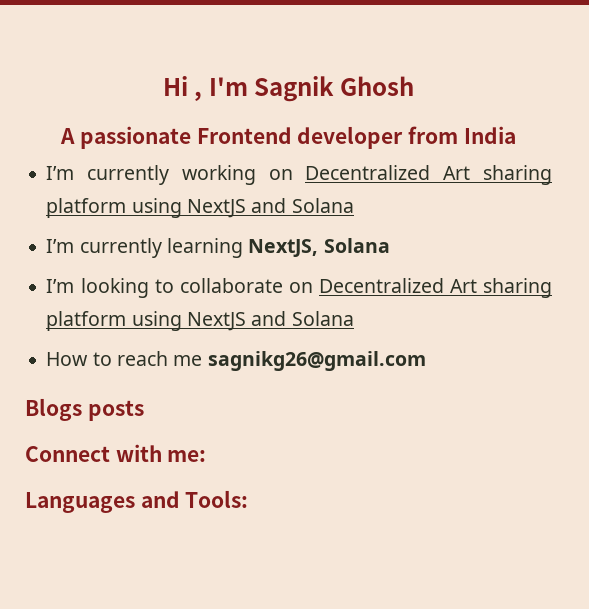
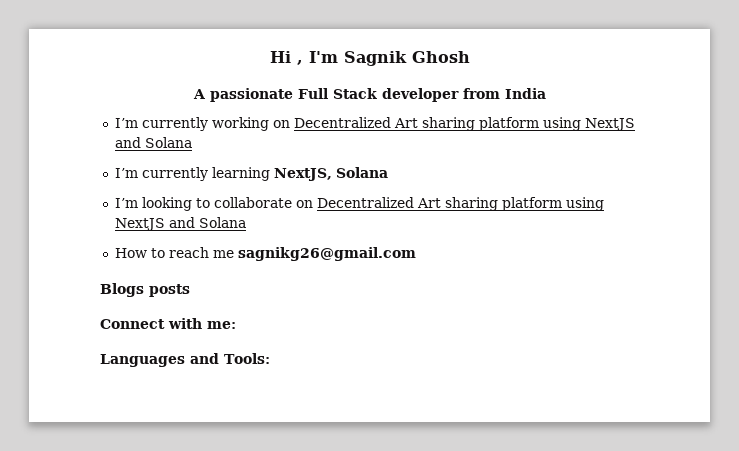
- A passionate Frontend developer from India
+ A passionate Full Stack developer from India

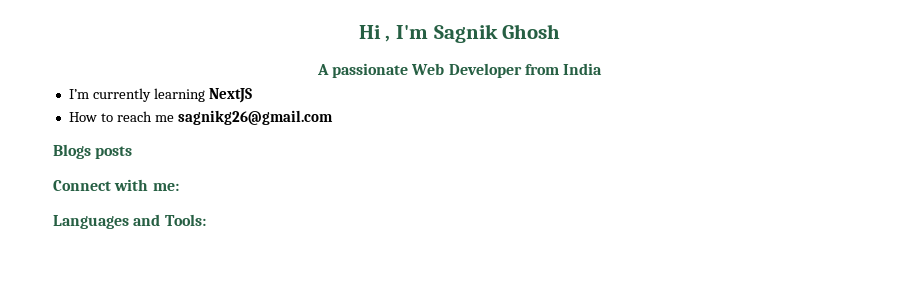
- A passionate Full Stack developer from India
+ A passionate Web Developer from India
- I’m currently working on Decentralized Art sharing platform using NextJS and Solana
- I’m currently learning NextJS, Solana
- I’m looking to collaborate on Decentralized Art sharing platform using NextJS and Solana
+ I’m currently learning NextJS

